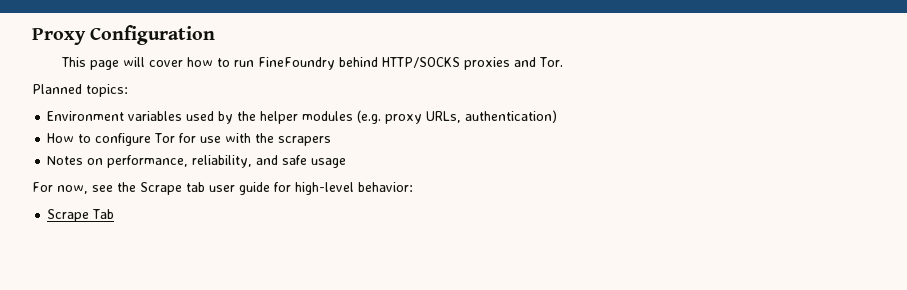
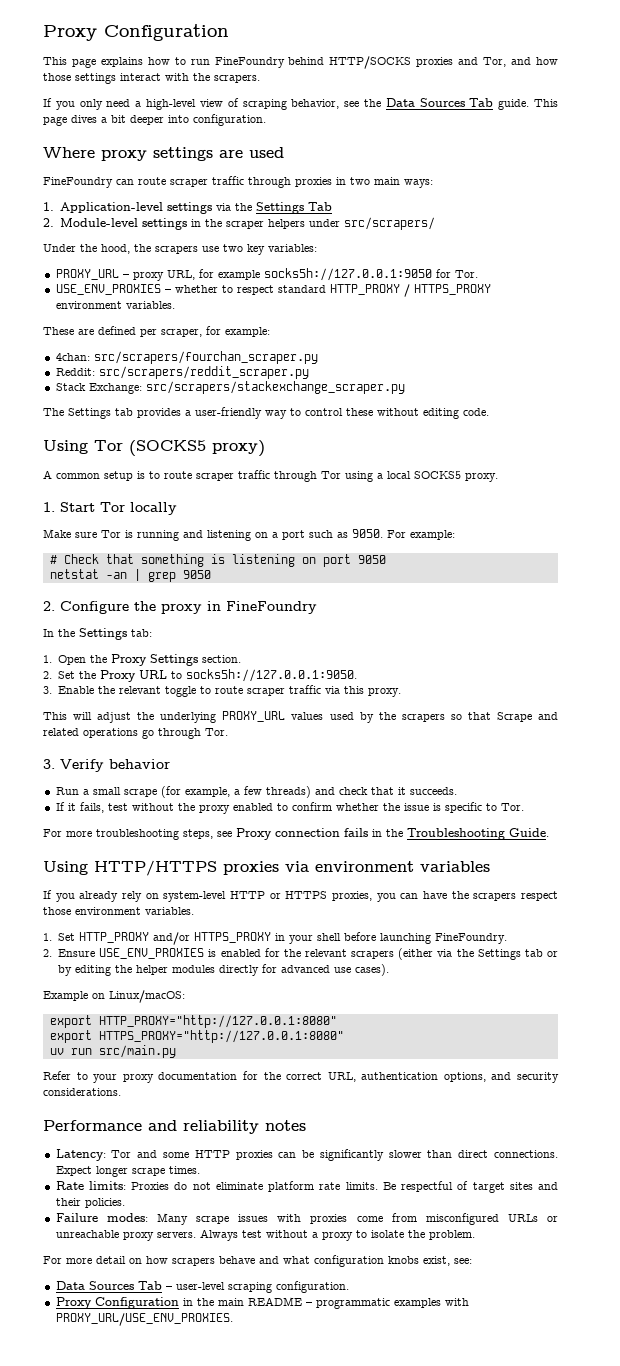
- This page will cover how to run FineFoundry behind HTTP/SOCKS proxies and Tor.
- Planned topics:
- Environment variables used by the helper modules (e.g. proxy URLs, authentication)
- How to configure Tor for use with the scrapers
- Notes on performance, reliability, and safe usage
- For now, see the Scrape tab user guide for high-level behavior:
- Scrape Tab
+ This page explains how to run FineFoundry behind HTTP/SOCKS proxies and Tor, and how those settings interact with the scrapers.
+ If you only need a high‑level view of scraping behavior, see the Data Sources Tab guide. This page dives a bit deeper into configuration.
+ Where proxy settings are used
+ FineFoundry can route scraper traffic through proxies in two main ways:
+ 1. Application‑level settings via the Settings Tab
+ 2. Module‑level settings in the scraper helpers under src/scrapers/
+ Under the hood, the scrapers use two key variables:
+ PROXY_URL – proxy URL, for example socks5h://127.0.0.1:9050 for Tor.
+ USE_ENV_PROXIES – whether to respect standard HTTP_PROXY / HTTPS_PROXY environment variables.
+ These are defined per scraper, for example:
+ 4chan: src/scrapers/fourchan_scraper.py
+ Reddit: src/scrapers/reddit_scraper.py
+ Stack Exchange: src/scrapers/stackexchange_scraper.py
+ The Settings tab provides a user‑friendly way to control these without editing code.
+ Using Tor (SOCKS5 proxy)
+ A common setup is to route scraper traffic through Tor using a local SOCKS5 proxy.
+ 1. Start Tor locally
+ Make sure Tor is running and listening on a port such as 9050. For example:
+ # Check that something is listening on port 9050
+ netstat -an | grep 9050
+ 2. Configure the proxy in FineFoundry
+ In the Settings tab:
+ 1. Open the Proxy Settings section.
+ 2. Set the Proxy URL to socks5h://127.0.0.1:9050.
+ 3. Enable the relevant toggle to route scraper traffic via this proxy.
+ This will adjust the underlying PROXY_URL values used by the scrapers so that Scrape and related operations go through Tor.
+ 3. Verify behavior
+ Run a small scrape (for example, a few threads) and check that it succeeds.
+ If it fails, test without the proxy enabled to confirm whether the issue is specific to Tor.
+ For more troubleshooting steps, see Proxy connection fails in the Troubleshooting Guide.
+ Using HTTP/HTTPS proxies via environment variables
+ If you already rely on system‑level HTTP or HTTPS proxies, you can have the scrapers respect those environment variables.
+ 1. Set HTTP_PROXY and/or HTTPS_PROXY in your shell before launching FineFoundry.
+ 2. Ensure USE_ENV_PROXIES is enabled for the relevant scrapers (either via the Settings tab or by editing the helper modules directly for advanced use cases).
+ Example on Linux/macOS:
+ export HTTP_PROXY="http://127.0.0.1:8080"
+ export HTTPS_PROXY="http://127.0.0.1:8080"
+ uv run src/main.py
+ Refer to your proxy documentation for the correct URL, authentication options, and security considerations.
+ Performance and reliability notes
+ Latency: Tor and some HTTP proxies can be significantly slower than direct connections. Expect longer scrape times.
+ Rate limits: Proxies do not eliminate platform rate limits. Be respectful of target sites and their policies.
+ Failure modes: Many scrape issues with proxies come from misconfigured URLs or unreachable proxy servers. Always test without a proxy to isolate the problem.
+ For more detail on how scrapers behave and what configuration knobs exist, see:
+ Data Sources Tab – user‑level scraping configuration.
+ Proxy Configuration in the main README – programmatic examples with PROXY_URL/USE_ENV_PROXIES.

